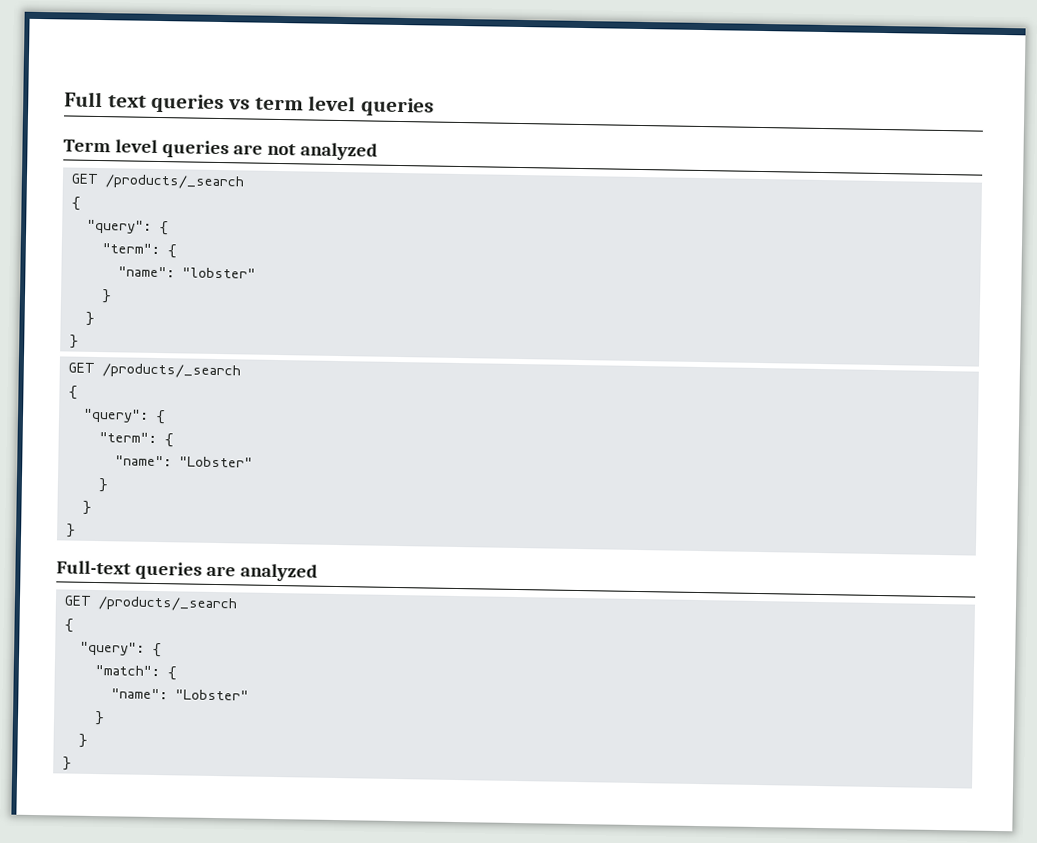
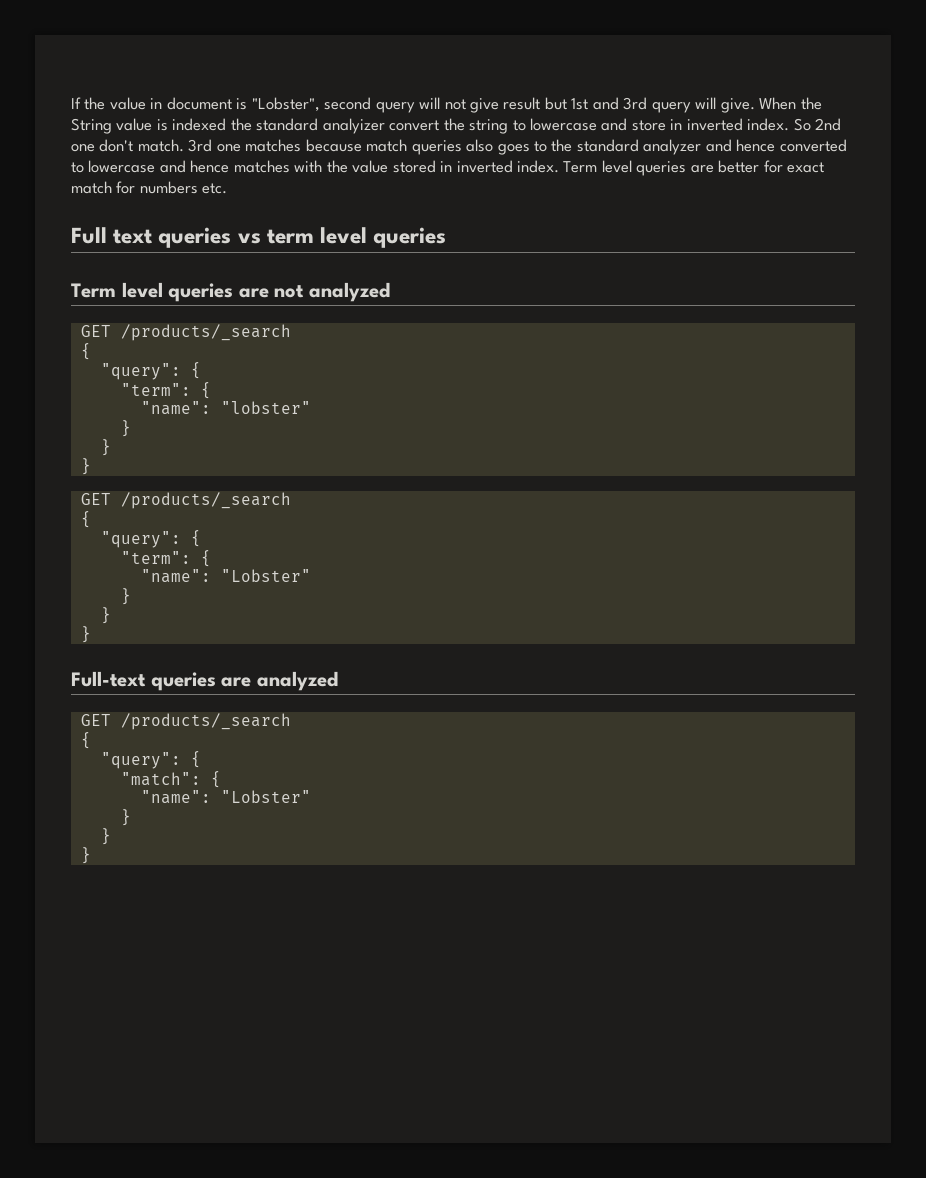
+ If the value in document is "Lobster", second query will not give result but 1st and 3rd query will give. When the String value is indexed the standard analyizer convert the string to lowercase and store in inverted index. So 2nd one don't match. 3rd one matches because match queries also goes to the standard analyzer and hence converted to lowercase and hence matches with the value stored in inverted index. Term level queries are better for exact match for numbers etc.

